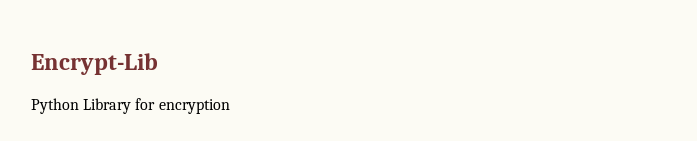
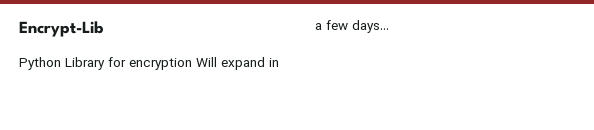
- Python Library for encryption
+ Python Library for encryption Will expand in a few days...

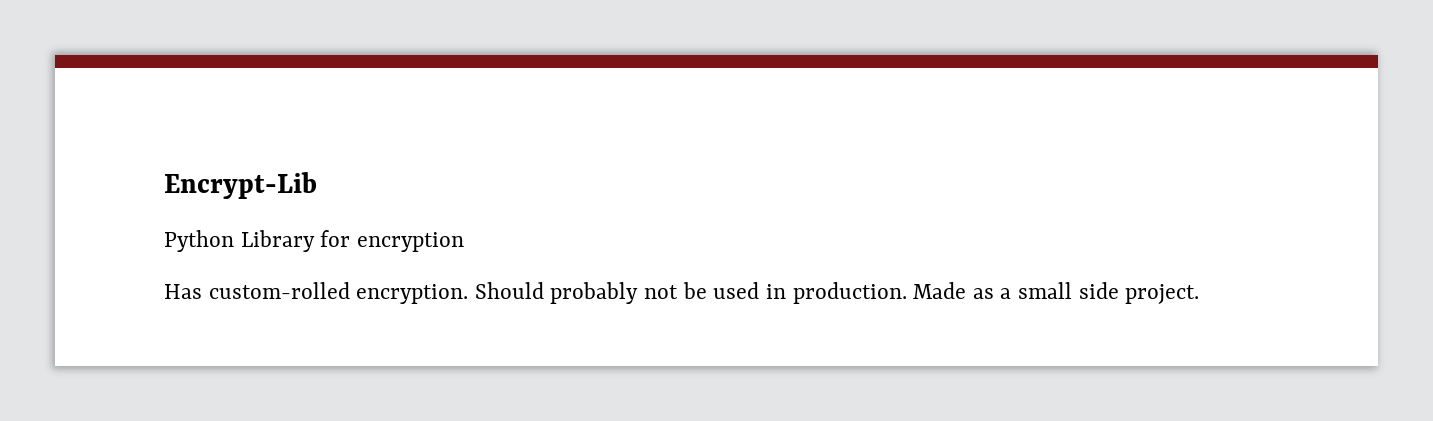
- Python Library for encryption Will expand in a few days...
+ Python Library for encryption
+ Has custom-rolled encryption. Should probably not be used in production. Made as a small side project.

